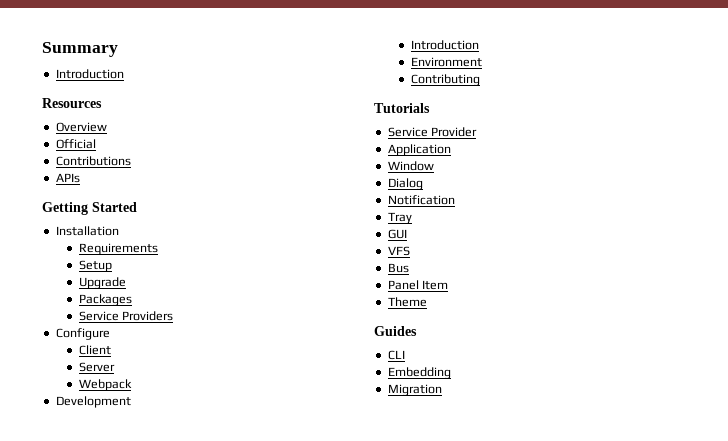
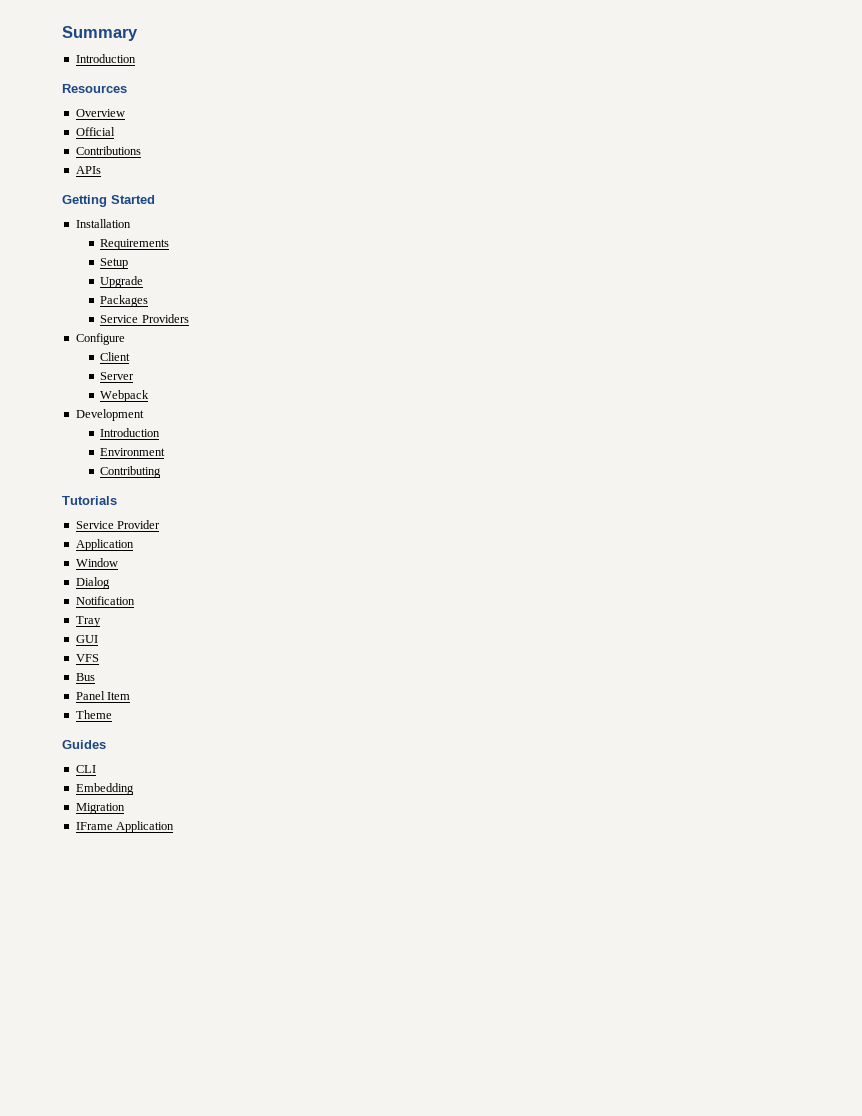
+ IFrame Application

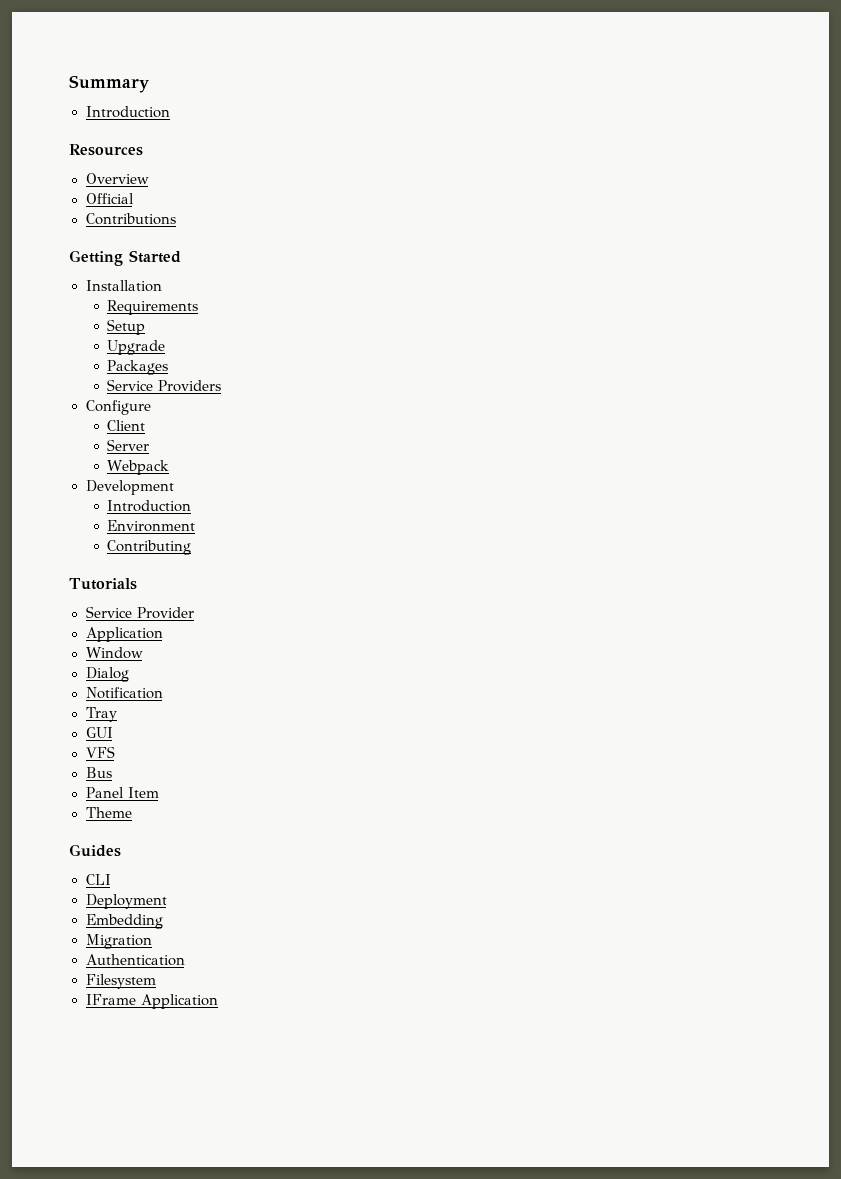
- APIs
+ Deployment
+ Authentication
+ Filesystem

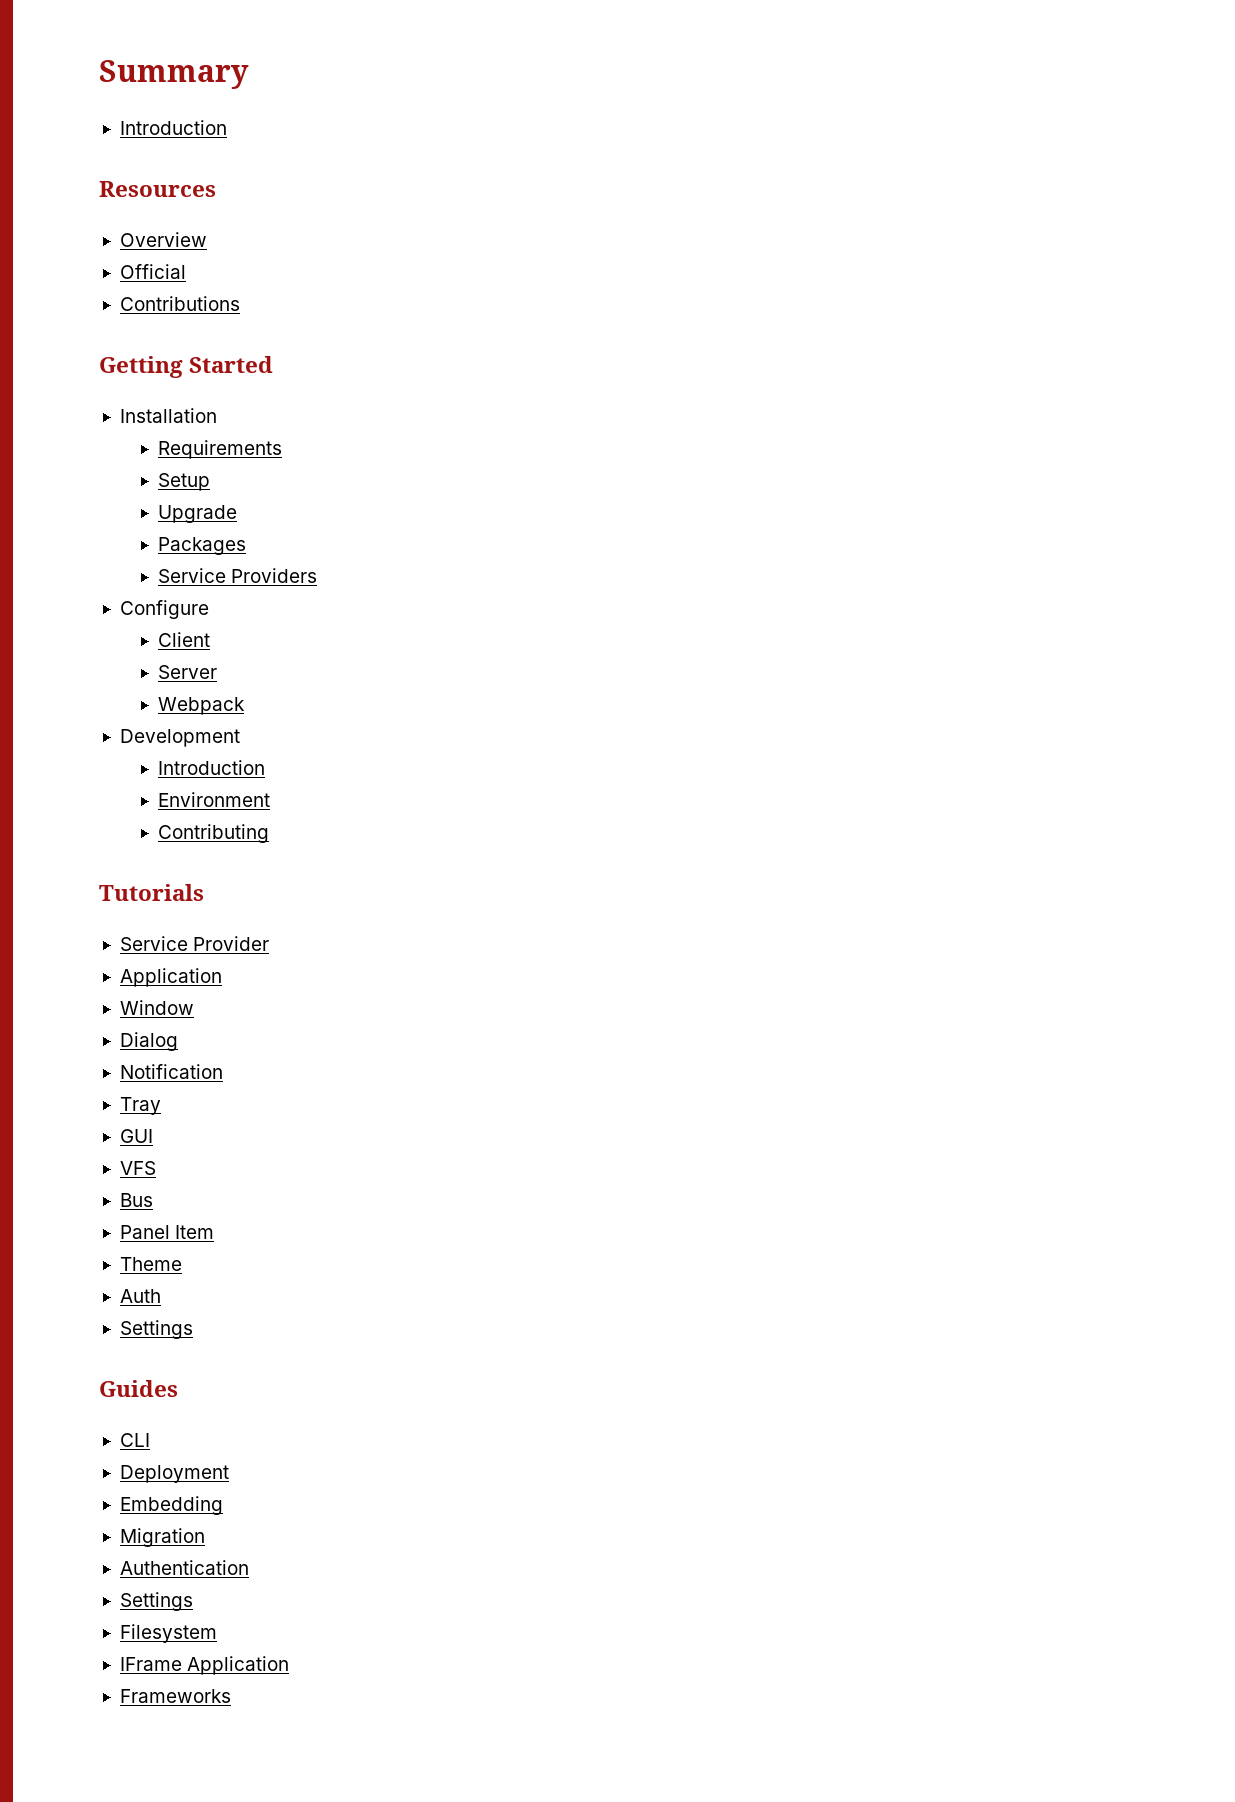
+ Auth
+ Settings
  Authentication
+ Settings
+ Frameworks

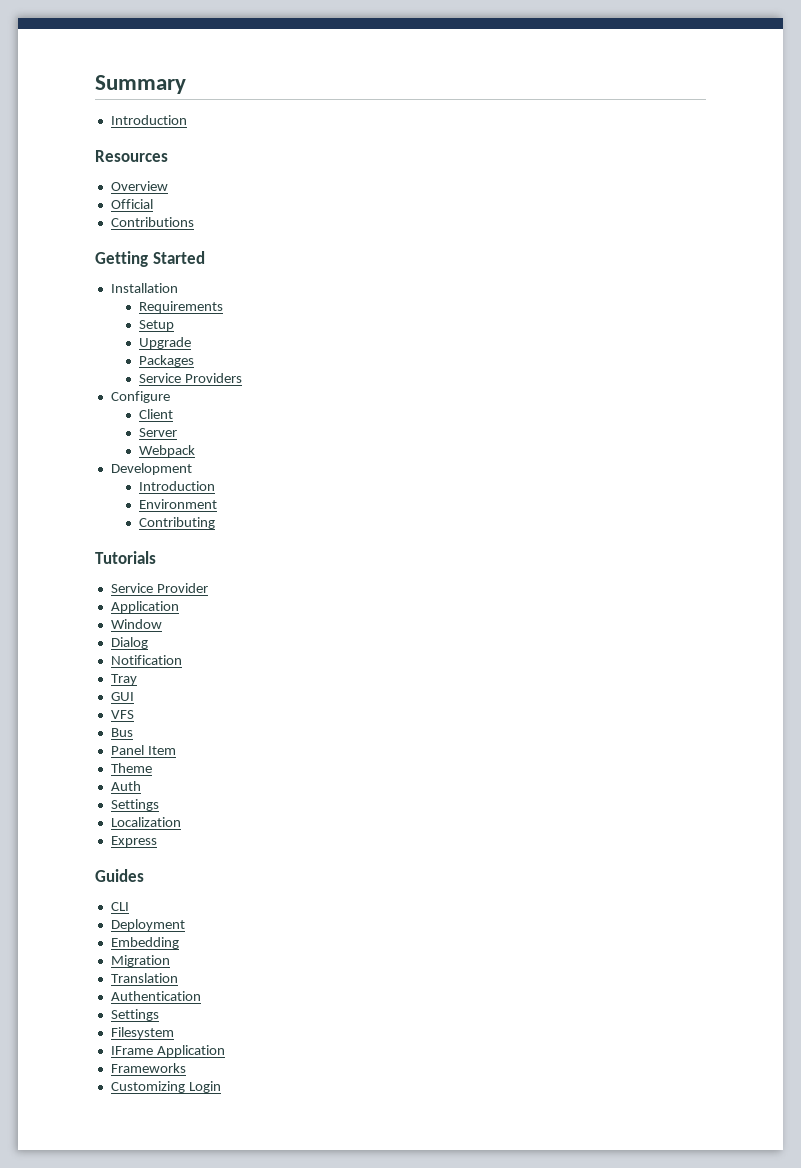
+ Localization
+ Express
+ Translation
+ Customizing Login

